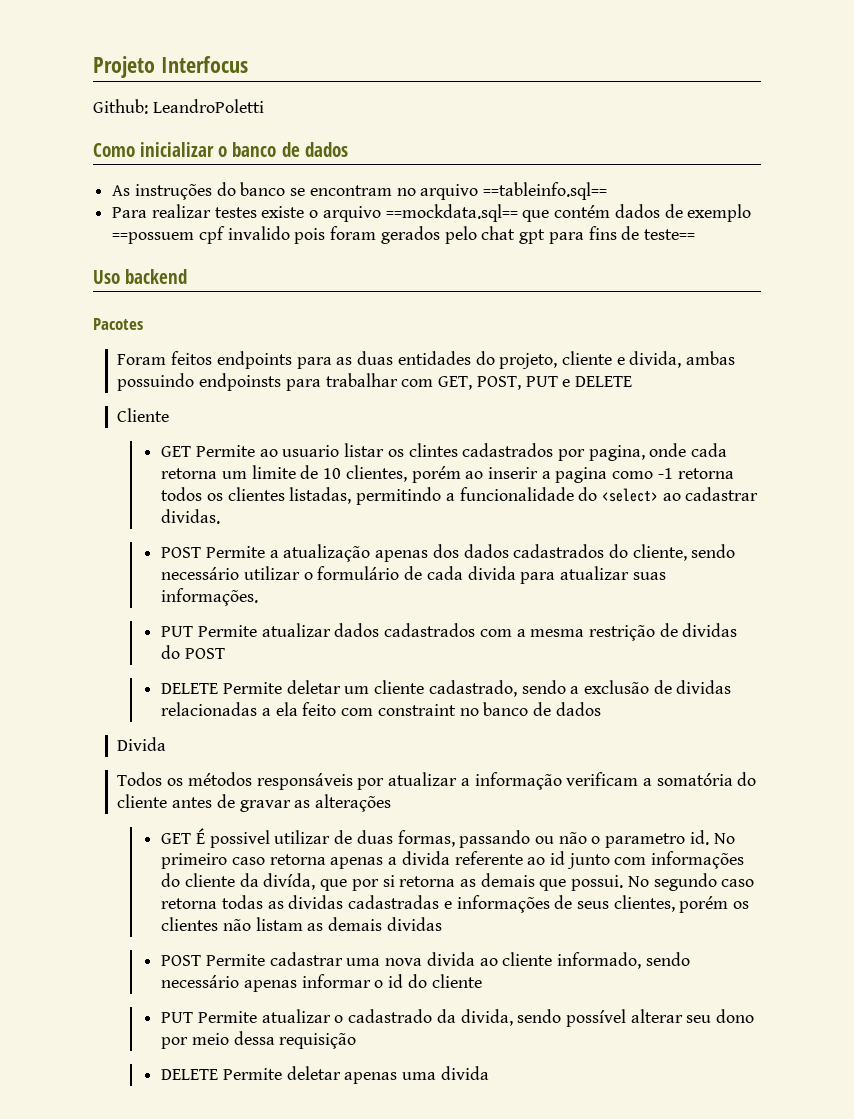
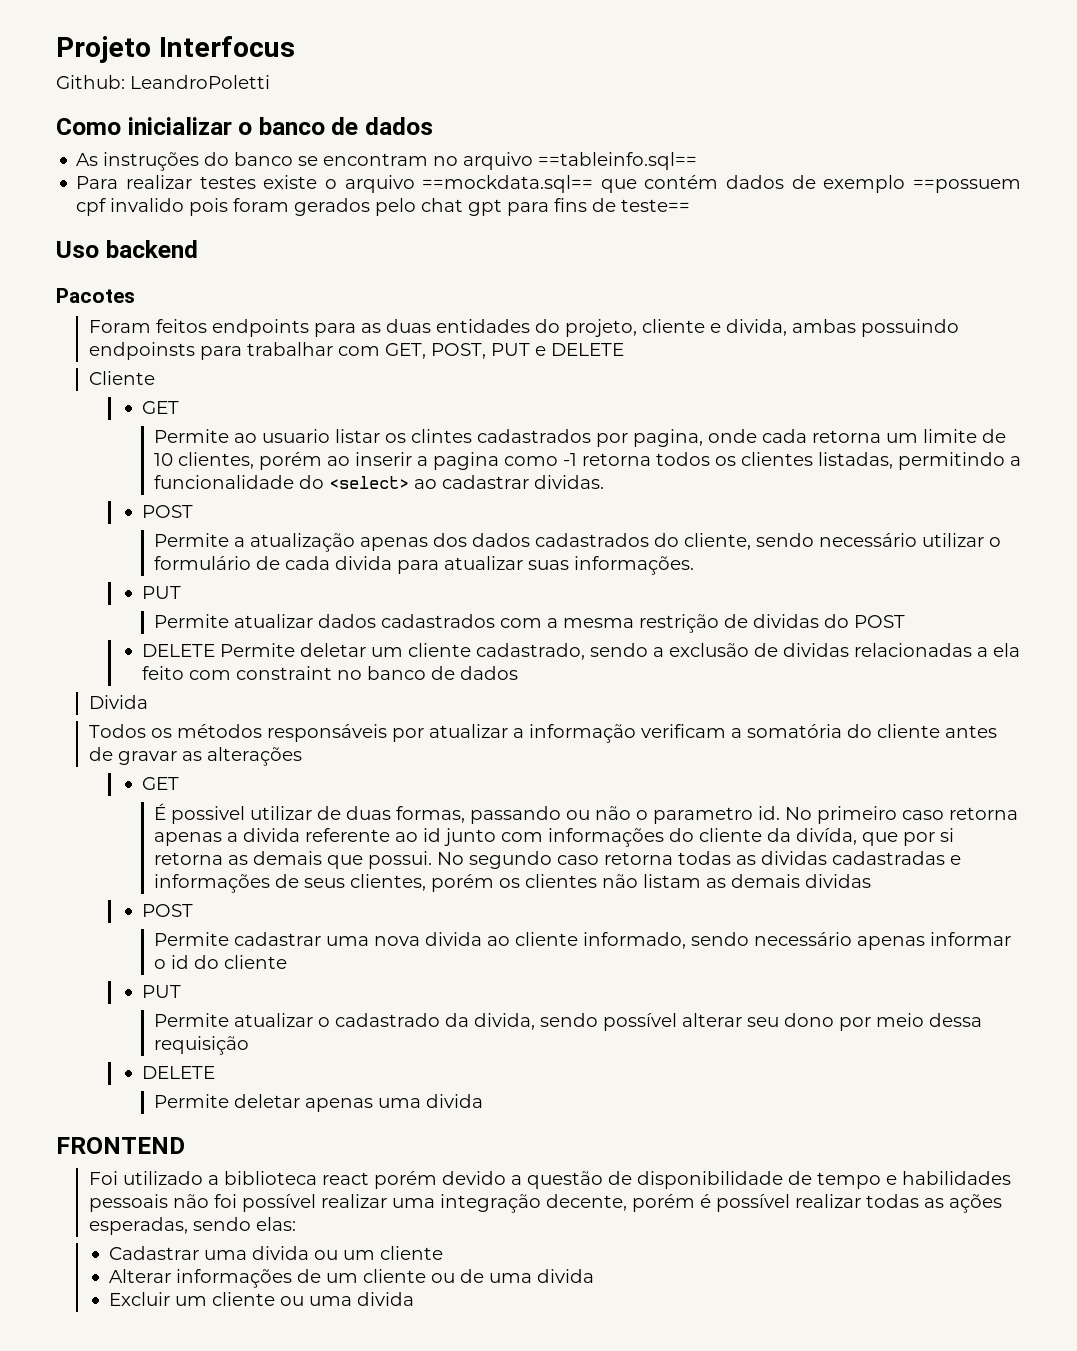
  Cliente
- GET Permite ao usuario listar os clintes cadastrados por pagina, onde cada retorna um limite de 10 clientes, porém ao inserir a pagina como -1 retorna todos os clientes listadas, permitindo a funcionalidade do <select> ao cadastrar dividas.
- POST Permite a atualização apenas dos dados cadastrados do cliente, sendo necessário utilizar o formulário de cada divida para atualizar suas informações.
- PUT Permite atualizar dados cadastrados com a mesma restrição de dividas do POST
+ GET
+ Permite ao usuario listar os clintes cadastrados por pagina, onde cada retorna um limite de 10 clientes, porém ao inserir a pagina como -1 retorna todos os clientes listadas, permitindo a funcionalidade do <select> ao cadastrar dividas.
+ POST
+ Permite a atualização apenas dos dados cadastrados do cliente, sendo necessário utilizar o formulário de cada divida para atualizar suas informações.
+ PUT
+ Permite atualizar dados cadastrados com a mesma restrição de dividas do POST
  Todos os métodos responsáveis por atualizar a informação verificam a somatória do cliente antes de gravar as alterações
- GET É possivel utilizar de duas formas, passando ou não o parametro id.
+ GET
+ É possivel utilizar de duas formas, passando ou não o parametro id.
  No segundo caso retorna todas as dividas cadastradas e informações de seus clientes, porém os clientes não listam as demais dividas
- POST Permite cadastrar uma nova divida ao cliente informado, sendo necessário apenas informar o id do cliente
- PUT Permite atualizar o cadastrado da divida, sendo possível alterar seu dono por meio dessa requisição
- DELETE Permite deletar apenas uma divida
+ POST
+ Permite cadastrar uma nova divida ao cliente informado, sendo necessário apenas informar o id do cliente
+ PUT
+ Permite atualizar o cadastrado da divida, sendo possível alterar seu dono por meio dessa requisição
+ DELETE
+ Permite deletar apenas uma divida
+ FRONTEND
+ Foi utilizado a biblioteca react porém devido a questão de disponibilidade de tempo e habilidades pessoais não foi possível realizar uma integração decente, porém é possível realizar todas as ações esperadas, sendo elas:
+ Cadastrar uma divida ou um cliente
+ Alterar informações de um cliente ou de uma divida
+ Excluir um cliente ou uma divida

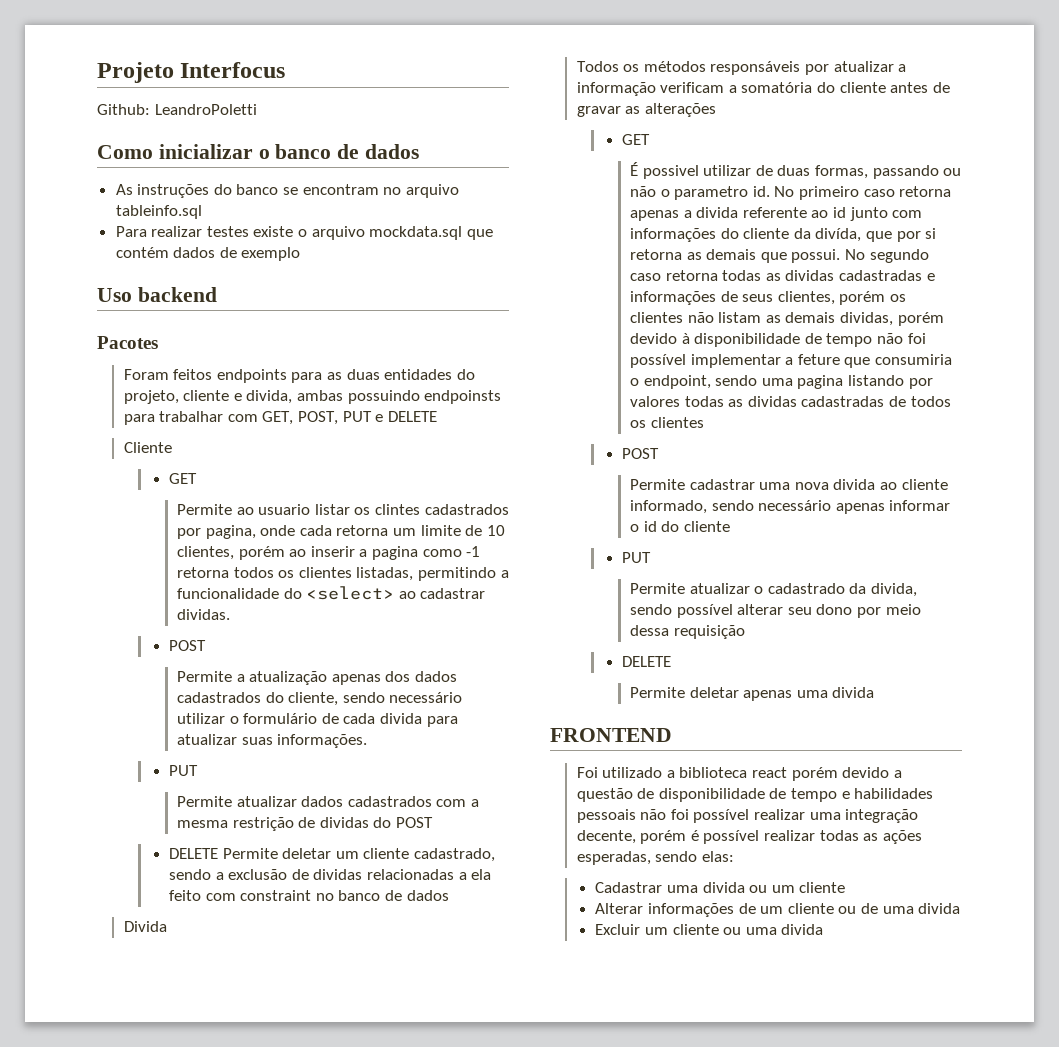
- As instruções do banco se encontram no arquivo ==tableinfo.sql==
+ As instruções do banco se encontram no arquivo tableinfo.sql
- Para realizar testes existe o arquivo ==mockdata.sql== que contém dados de exemplo ==possuem cpf invalido pois foram gerados pelo chat gpt para fins de teste==
+ Para realizar testes existe o arquivo mockdata.sql que contém dados de exemplo
- No segundo caso retorna todas as dividas cadastradas e informações de seus clientes, porém os clientes não listam as demais dividas
+ No segundo caso retorna todas as dividas cadastradas e informações de seus clientes, porém os clientes não listam as demais dividas, porém devido à disponibilidade de tempo não foi possível implementar a feture que consumiria o endpoint, sendo uma pagina listando por valores todas as dividas cadastradas de todos os clientes

